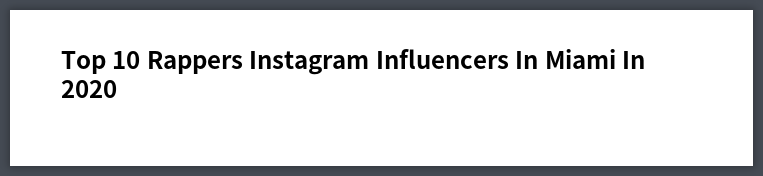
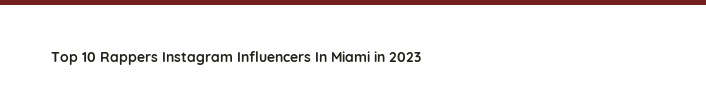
- Top 10 Rappers Instagram Influencers In Miami In 2020
+ Top 10 Rappers Instagram Influencers In Miami in 2023

